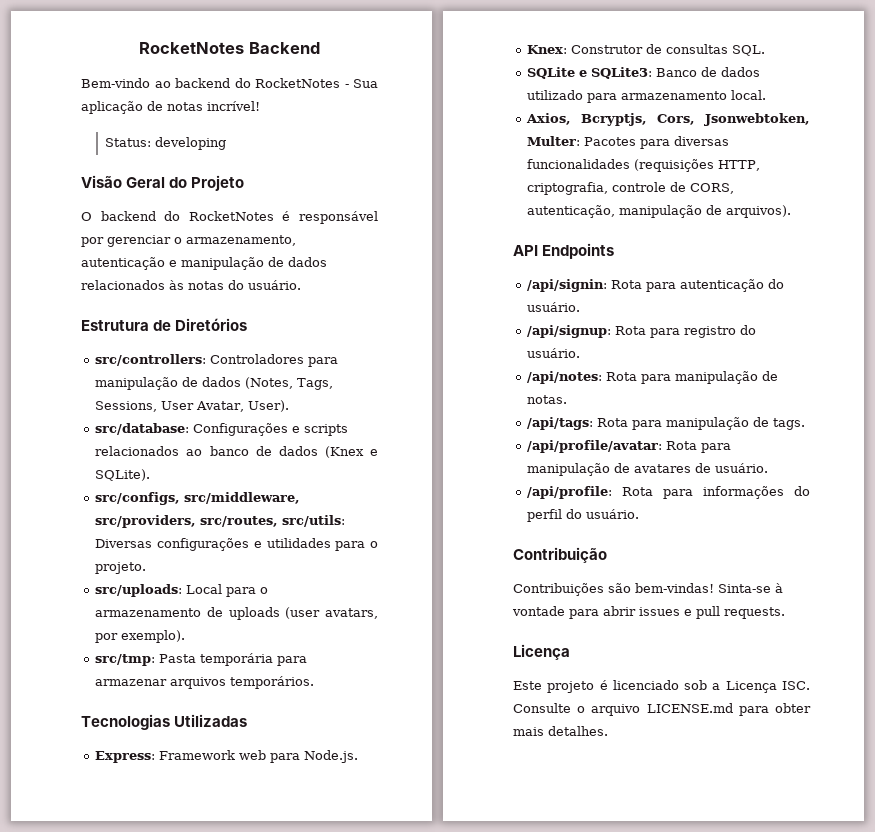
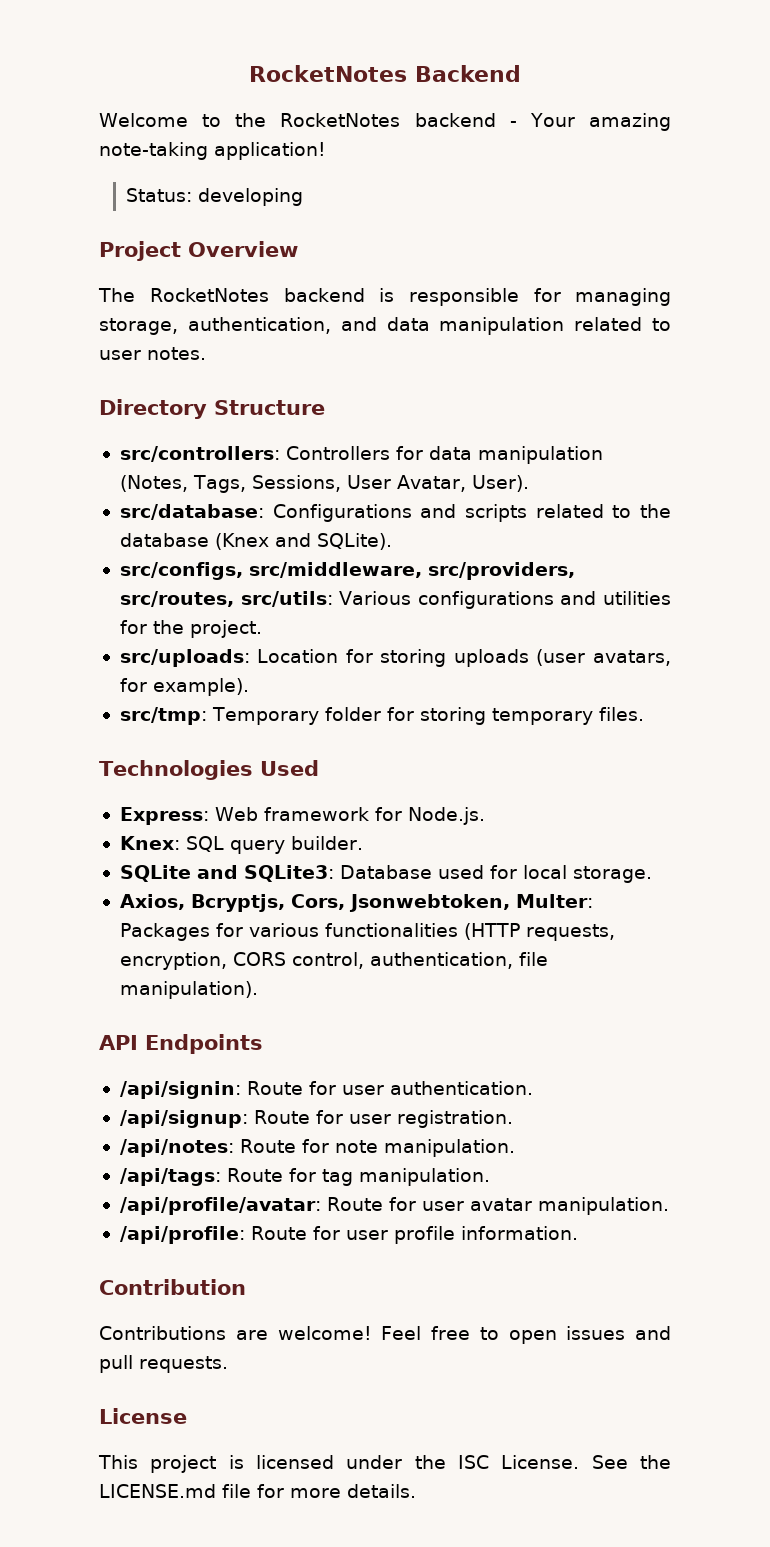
- Bem-vindo ao backend do RocketNotes - Sua aplicação de notas incrível!
+ Welcome to the RocketNotes backend - Your amazing note-taking application!
  Status: developing
- Visão Geral do Projeto
- O backend do RocketNotes é responsável por gerenciar o armazenamento, autenticação e manipulação de dados relacionados às notas do usuário.
- Estrutura de Diretórios
- src/controllers: Controladores para manipulação de dados (Notes, Tags, Sessions, User Avatar, User).
+ Project Overview
+ The RocketNotes backend is responsible for managing storage, authentication, and data manipulation related to user notes.
+ Directory Structure
+ src/controllers: Controllers for data manipulation (Notes, Tags, Sessions, User Avatar, User).
- src/database: Configurações e scripts relacionados ao banco de dados (Knex e SQLite).
+ src/database: Configurations and scripts related to the database (Knex and SQLite).
- src/configs, src/middleware, src/providers, src/routes, src/utils: Diversas configurações e utilidades para o projeto.
- src/uploads: Local para o armazenamento de uploads (user avatars, por exemplo).
+ src/configs, src/middleware, src/providers, src/routes, src/utils: Various configurations and utilities for the project.
+ src/uploads: Location for storing uploads (user avatars, for example).
- src/tmp: Pasta temporária para armazenar arquivos temporários.
- Tecnologias Utilizadas
- Express: Framework web para Node.js.
- Knex: Construtor de consultas SQL.
- SQLite e SQLite3: Banco de dados utilizado para armazenamento local.
+ src/tmp: Temporary folder for storing temporary files.
+ Technologies Used
+ Express: Web framework for Node.js.
+ Knex: SQL query builder.
+ SQLite and SQLite3: Database used for local storage.
- Axios, Bcryptjs, Cors, Jsonwebtoken, Multer: Pacotes para diversas funcionalidades (requisições HTTP, criptografia, controle de CORS, autenticação, manipulação de arquivos).
+ Axios, Bcryptjs, Cors, Jsonwebtoken, Multer: Packages for various functionalities (HTTP requests, encryption, CORS control, authentication, file manipulation).
  API Endpoints
- /api/signin: Rota para autenticação do usuário.
- /api/signup: Rota para registro do usuário.
- /api/notes: Rota para manipulação de notas.
- /api/tags: Rota para manipulação de tags.
- /api/profile/avatar: Rota para manipulação de avatares de usuário.
- /api/profile: Rota para informações do perfil do usuário.
- Contribuição
- Contribuições são bem-vindas! Sinta-se à vontade para abrir issues e pull requests.
- Licença
- Este projeto é licenciado sob a Licença ISC. Consulte o arquivo LICENSE.md para obter mais detalhes.
+ /api/signin: Route for user authentication.
+ /api/signup: Route for user registration.
+ /api/notes: Route for note manipulation.
+ /api/tags: Route for tag manipulation.
+ /api/profile/avatar: Route for user avatar manipulation.
+ /api/profile: Route for user profile information.
+ Contribution
+ Contributions are welcome! Feel free to open issues and pull requests.
+ License
+ This project is licensed under the ISC License. See the LICENSE.md file for more details.

